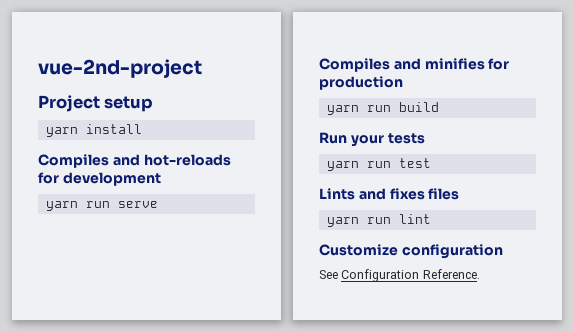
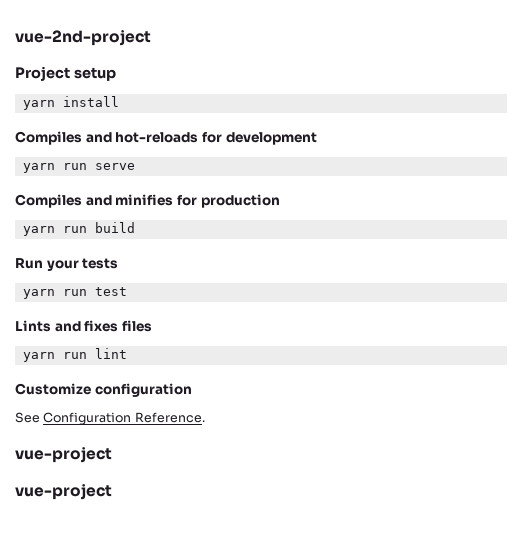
  See Configuration Reference.
+ vue-project
+ vue-project

